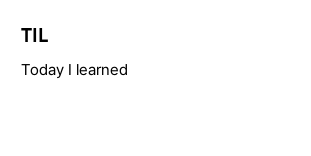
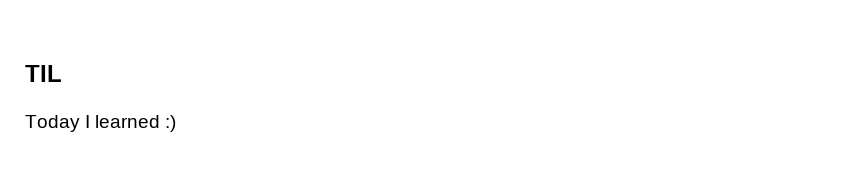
- Today I learned
+ Today I learned :)

